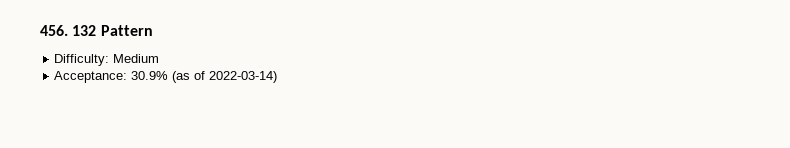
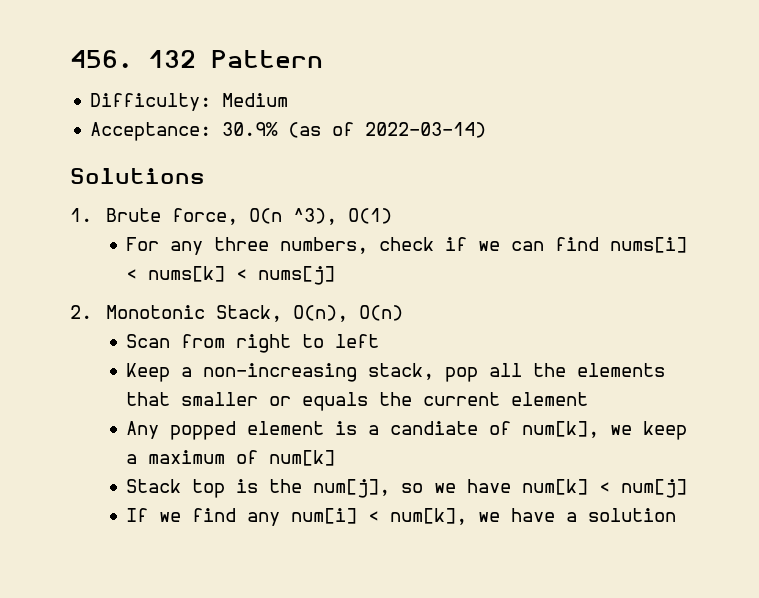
+ Solutions
+ 1. Brute force, O(n ^3), O(1)
+ For any three numbers, check if we can find nums[i] < nums[k] < nums[j]
+ 2. Monotonic Stack, O(n), O(n)
+ Scan from right to left
+ Keep a non-increasing stack, pop all the elements that smaller or equals the current element
+ Any popped element is a candiate of num[k], we keep a maximum of num[k]
+ Stack top is the num[j], so we have num[k] < num[j]
+ If we find any num[i] < num[k], we have a solution

